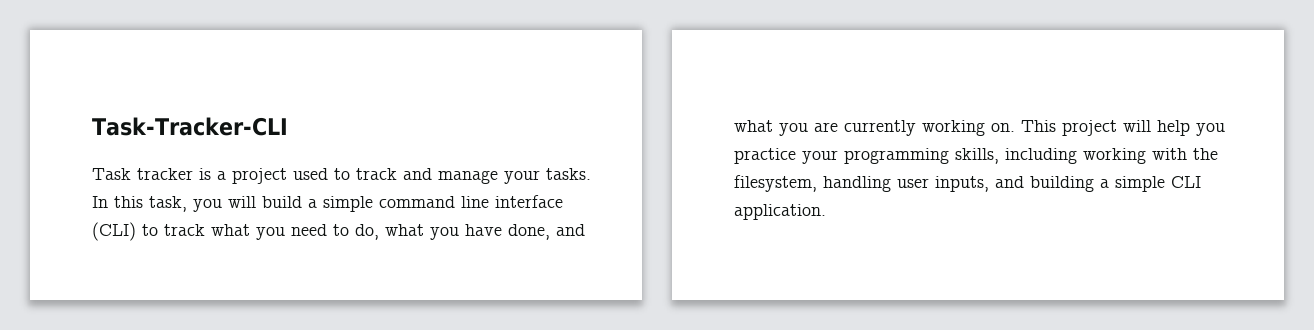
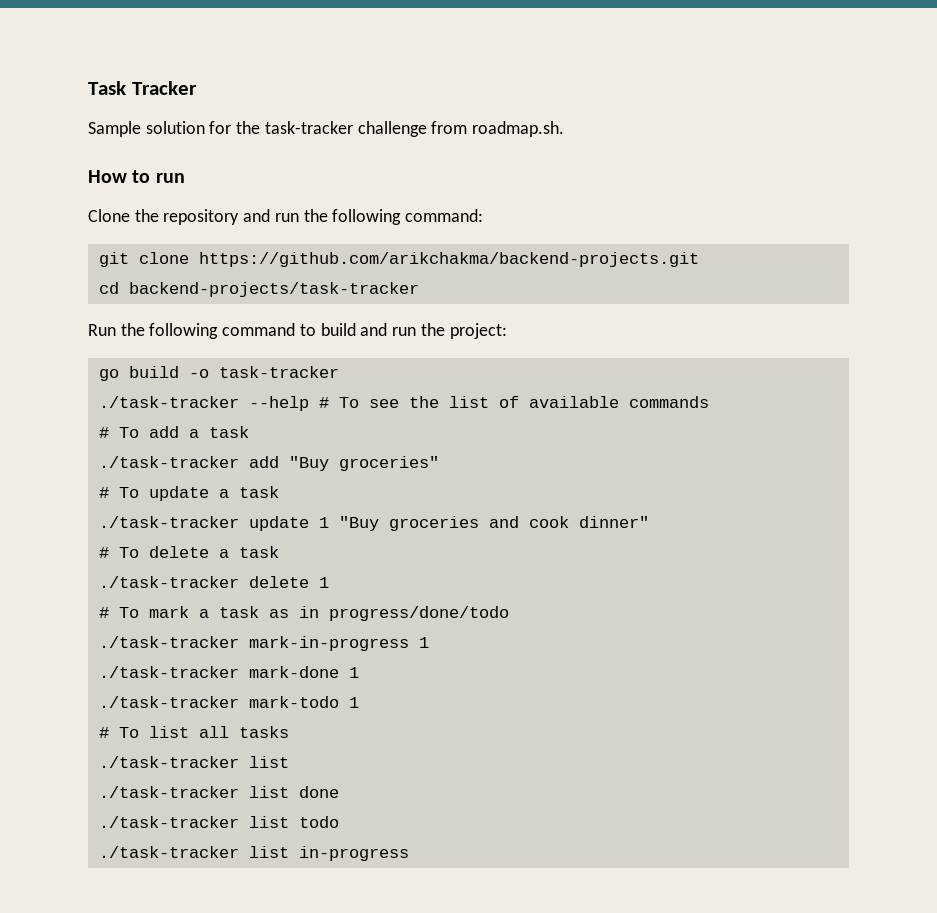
- Task-Tracker-CLI
- Task tracker is a project used to track and manage your tasks. In this task, you will build a simple command line interface (CLI) to track what you need to do, what you have done, and what you are currently working on. This project will help you practice your programming skills, including working with the filesystem, handling user inputs, and building a simple CLI application.
+ Task Tracker
+ Sample solution for the task-tracker challenge from roadmap.sh.
+ How to run
+ Clone the repository and run the following command:
+ git clone https://github.com/arikchakma/backend-projects.git
+ cd backend-projects/task-tracker
+ Run the following command to build and run the project:
+ go build -o task-tracker
+ ./task-tracker --help # To see the list of available commands
+ # To add a task
+ ./task-tracker add "Buy groceries"
+ # To update a task
+ ./task-tracker update 1 "Buy groceries and cook dinner"
+ # To delete a task
+ ./task-tracker delete 1
+ # To mark a task as in progress/done/todo
+ ./task-tracker mark-in-progress 1
+ ./task-tracker mark-done 1
+ ./task-tracker mark-todo 1
+ # To list all tasks
+ ./task-tracker list
+ ./task-tracker list done
+ ./task-tracker list todo
+ ./task-tracker list in-progress

